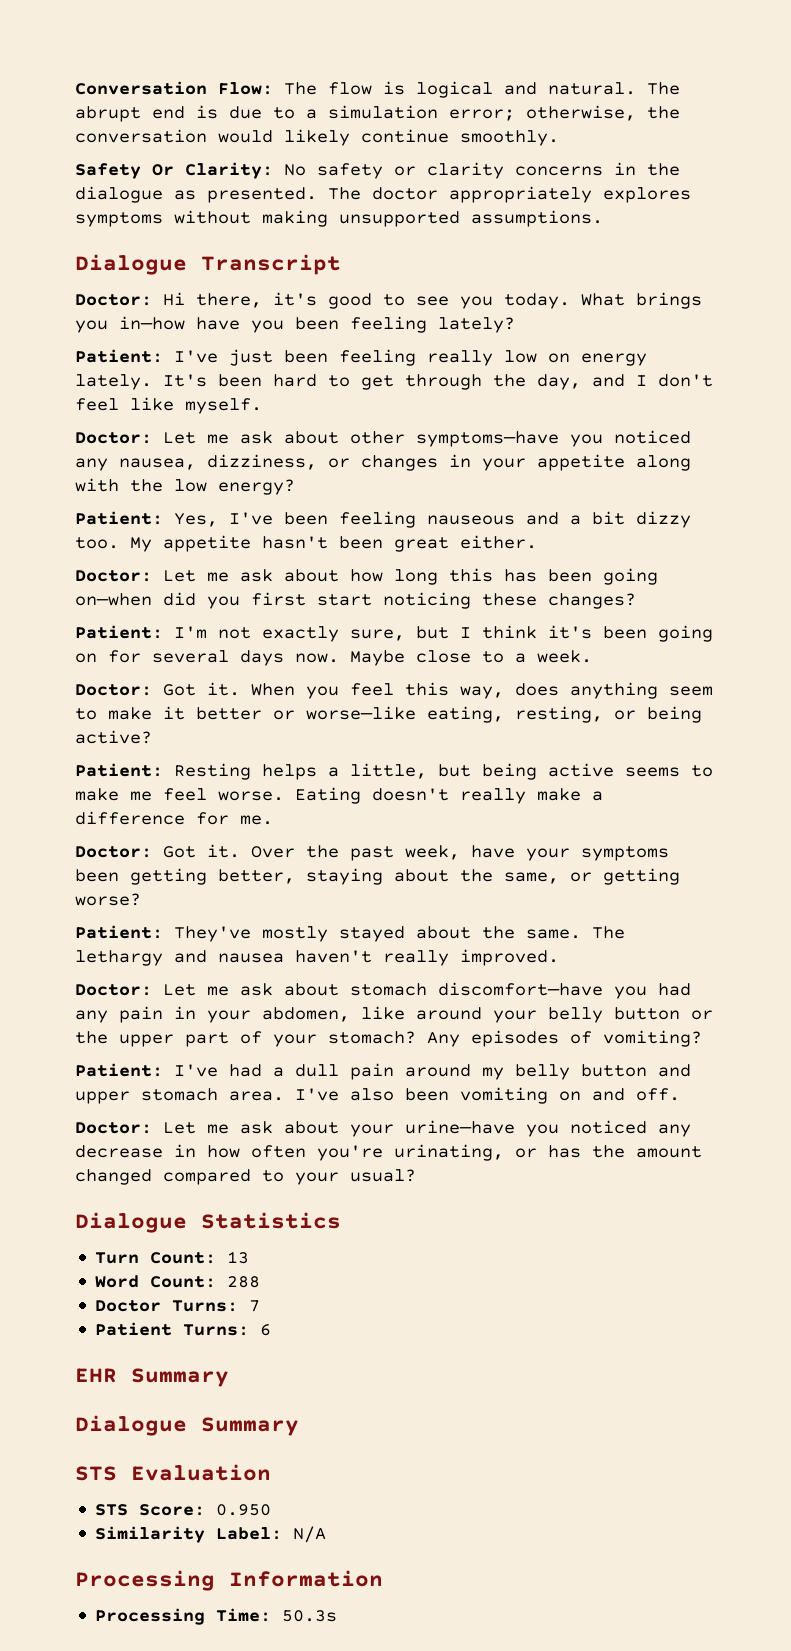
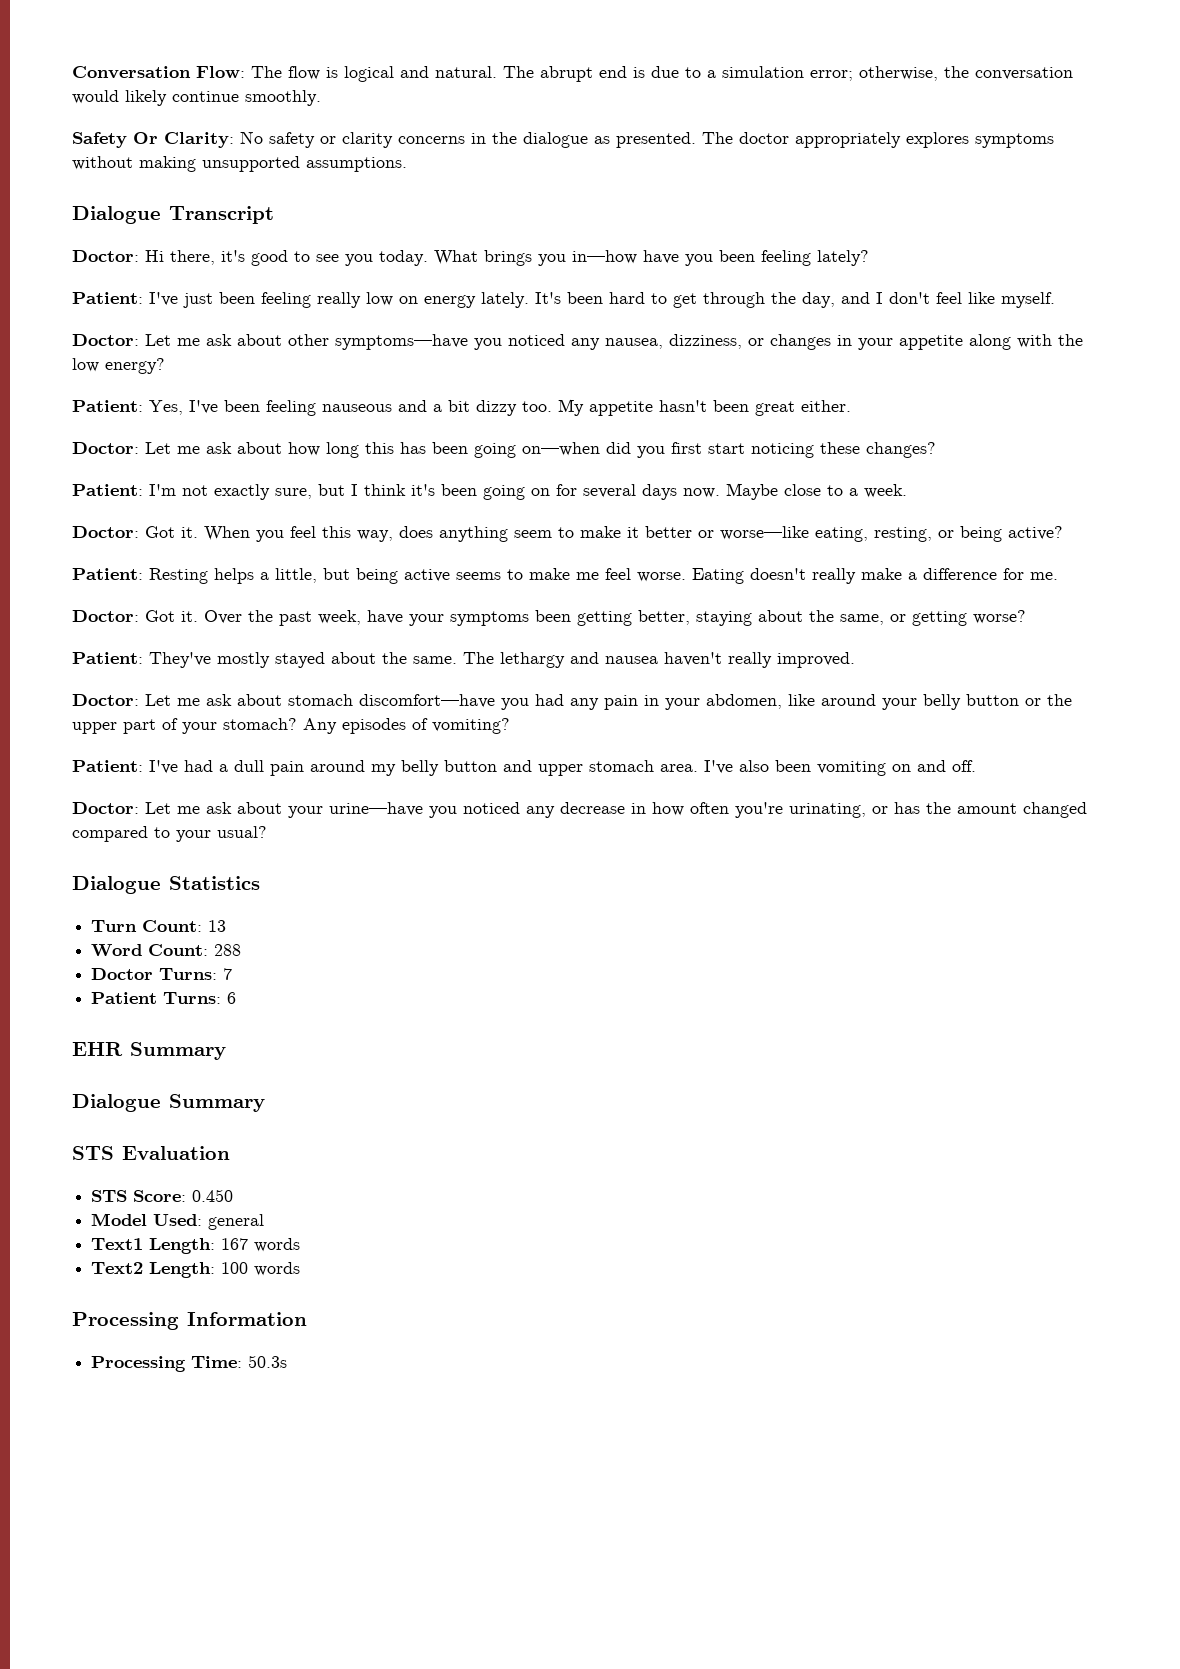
- STS Score: 0.950
- Similarity Label: N/A
+ STS Score: 0.450
+ Model Used: general
+ Text1 Length: 167 words
+ Text2 Length: 100 words

